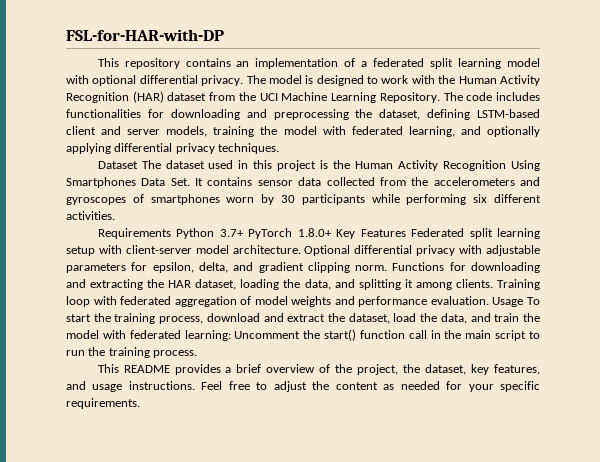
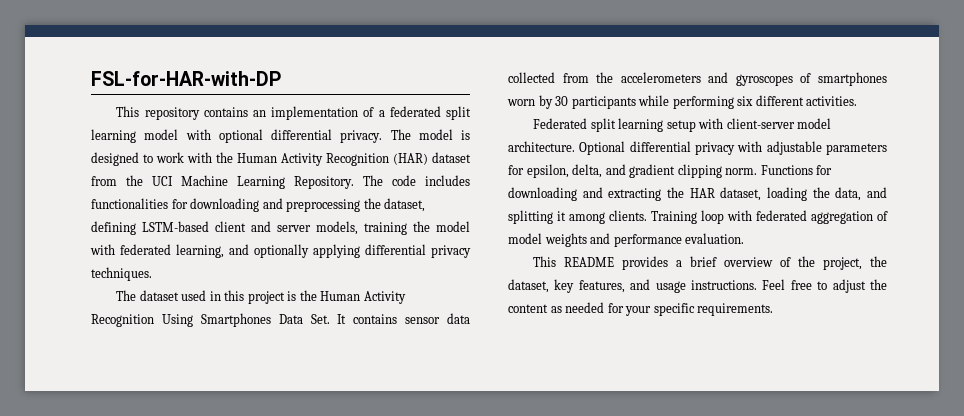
- Dataset The dataset used in this project is the Human Activity Recognition Using Smartphones Data Set. It contains sensor data collected from the accelerometers and gyroscopes of smartphones worn by 30 participants while performing six different activities.
+ The dataset used in this project is the Human Activity Recognition Using Smartphones Data Set. It contains sensor data collected from the accelerometers and gyroscopes of smartphones worn by 30 participants while performing six different activities.
- Requirements Python 3.7+ PyTorch 1.8.0+ Key Features Federated split learning setup with client-server model architecture.
+ Federated split learning setup with client-server model architecture.
- Usage To start the training process, download and extract the dataset, load the data, and train the model with federated learning: Uncomment the start() function call in the main script to run the training process.

